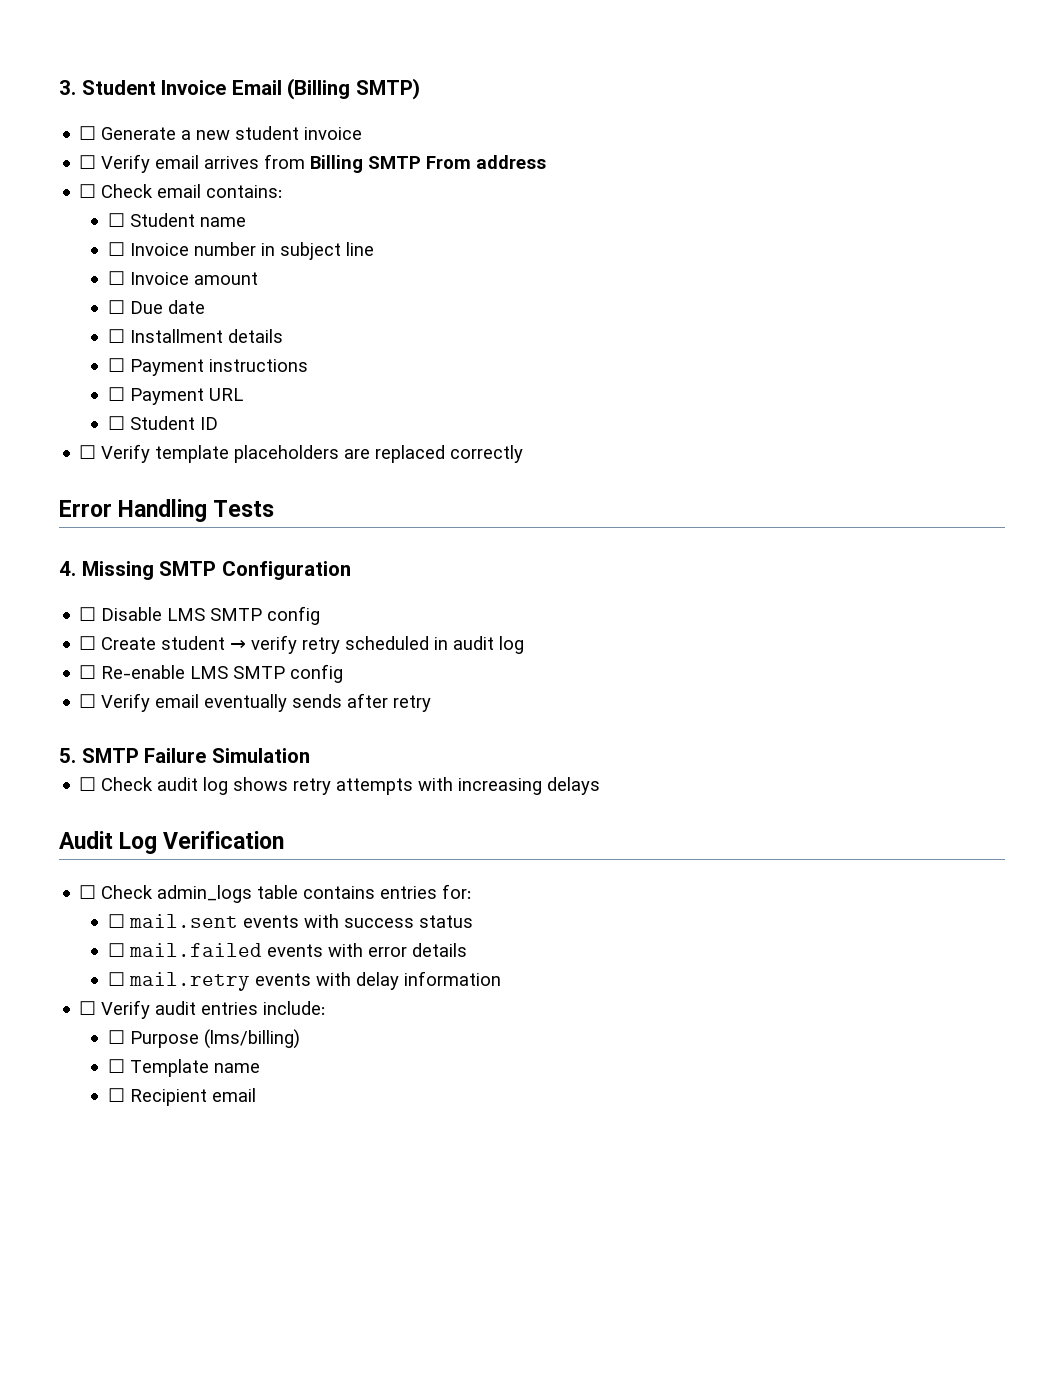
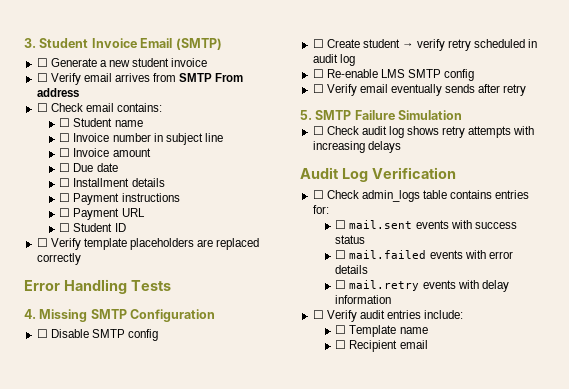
- 3. Student Invoice Email (Billing SMTP)
+ 3. Student Invoice Email (SMTP)
- ☐ Verify email arrives from Billing SMTP From address
+ ☐ Verify email arrives from SMTP From address
- ☐ Disable LMS SMTP config
+ ☐ Disable SMTP config
- ☐ Purpose (lms/billing)

